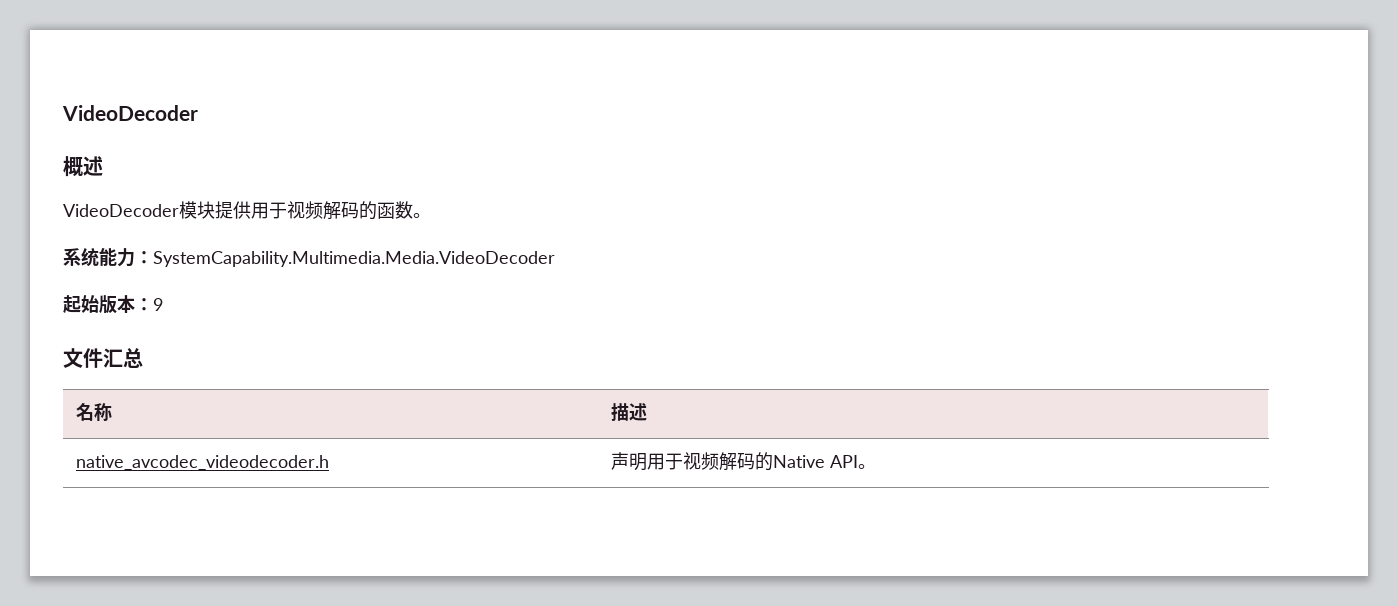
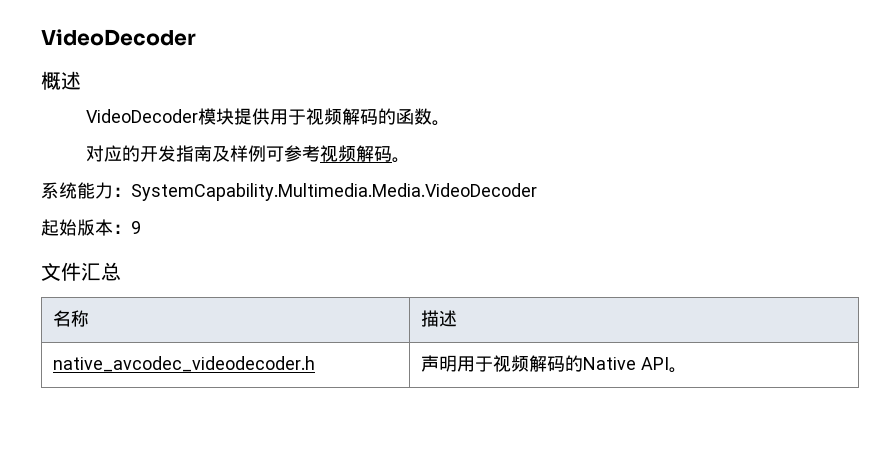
+ 对应的开发指南及样例可参考视频解码。

